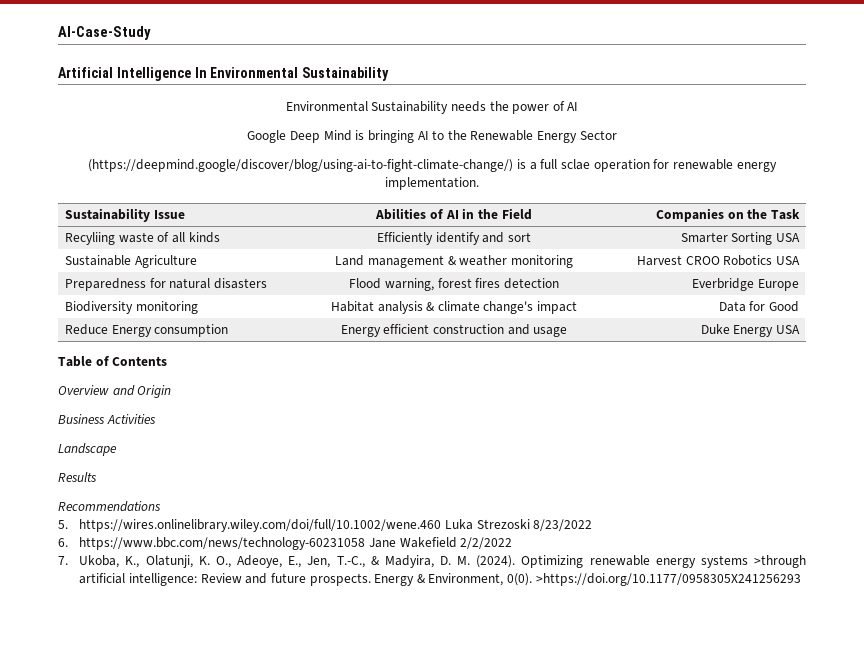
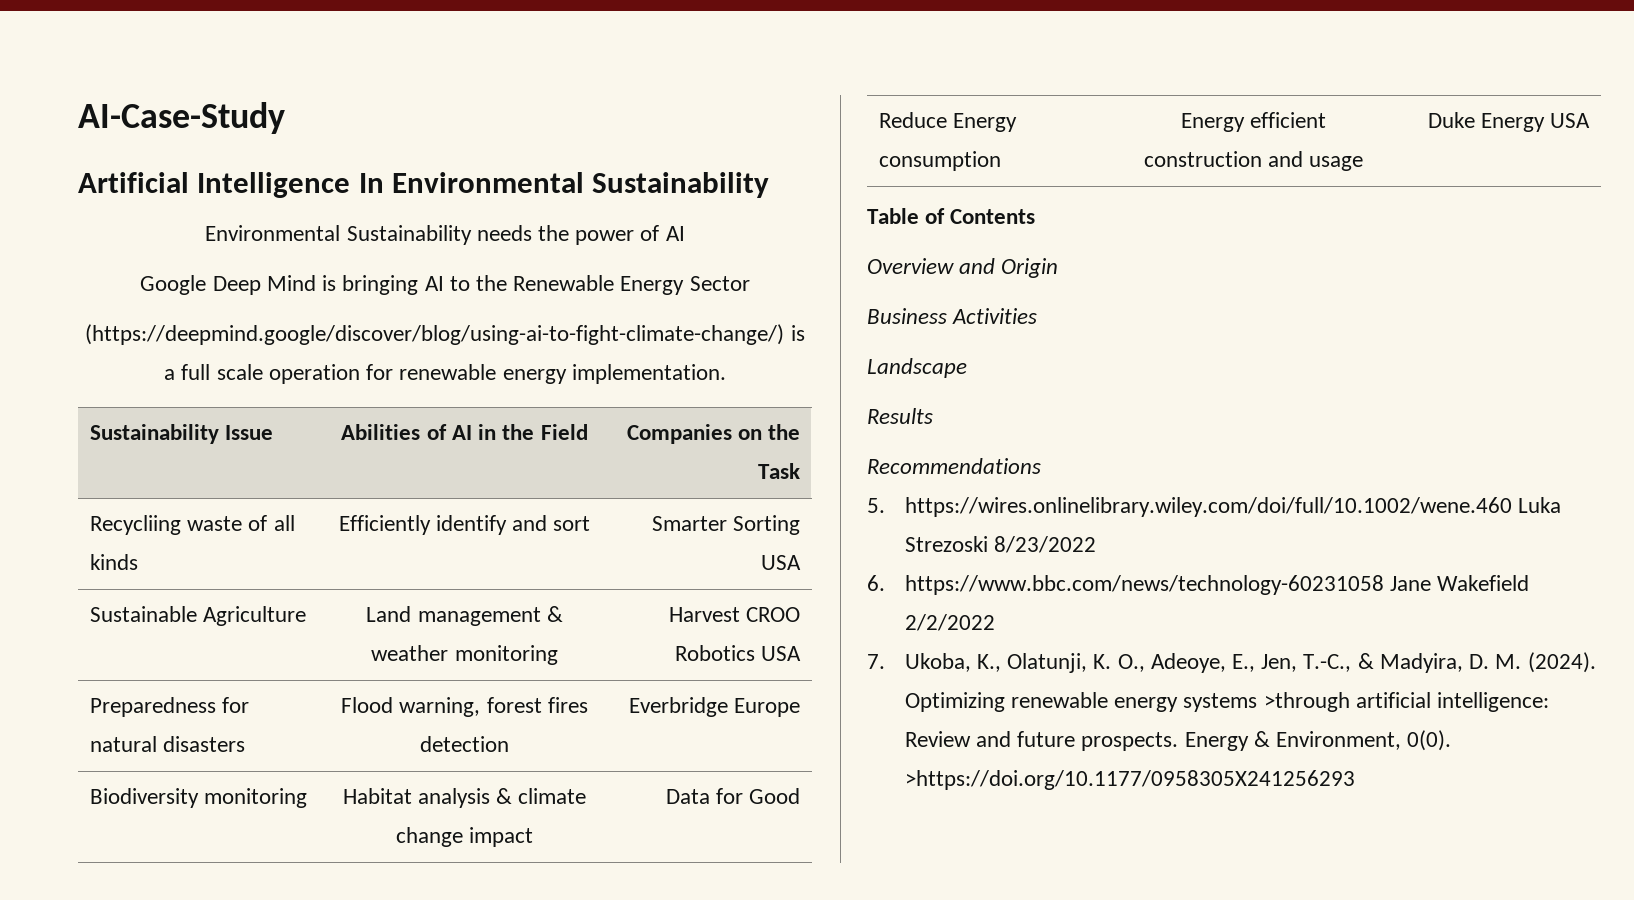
- (https://deepmind.google/discover/blog/using-ai-to-fight-climate-change/) is a full sclae operation for renewable energy implementation.
+ (https://deepmind.google/discover/blog/using-ai-to-fight-climate-change/) is a full scale operation for renewable energy implementation.
- Recyliing waste of all kinds | Efficiently identify and sort | Smarter Sorting USA
+ Recycliing waste of all kinds | Efficiently identify and sort | Smarter Sorting USA
- Biodiversity monitoring | Habitat analysis & climate change's impact | Data for Good
+ Biodiversity monitoring | Habitat analysis & climate change impact | Data for Good

